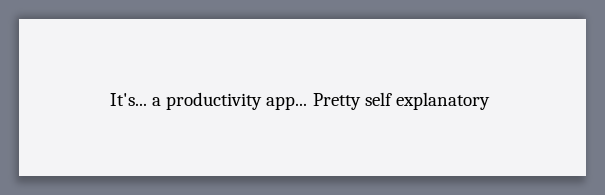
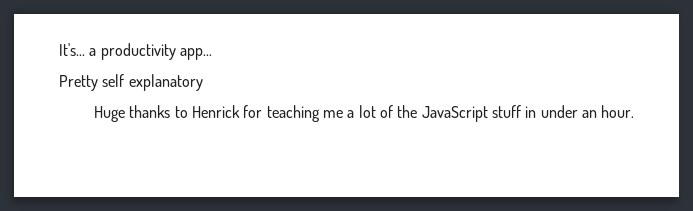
- It's... a productivity app... Pretty self explanatory
+ It's... a productivity app...
+ Pretty self explanatory
+ Huge thanks to Henrick for teaching me a lot of the JavaScript stuff in under an hour.

